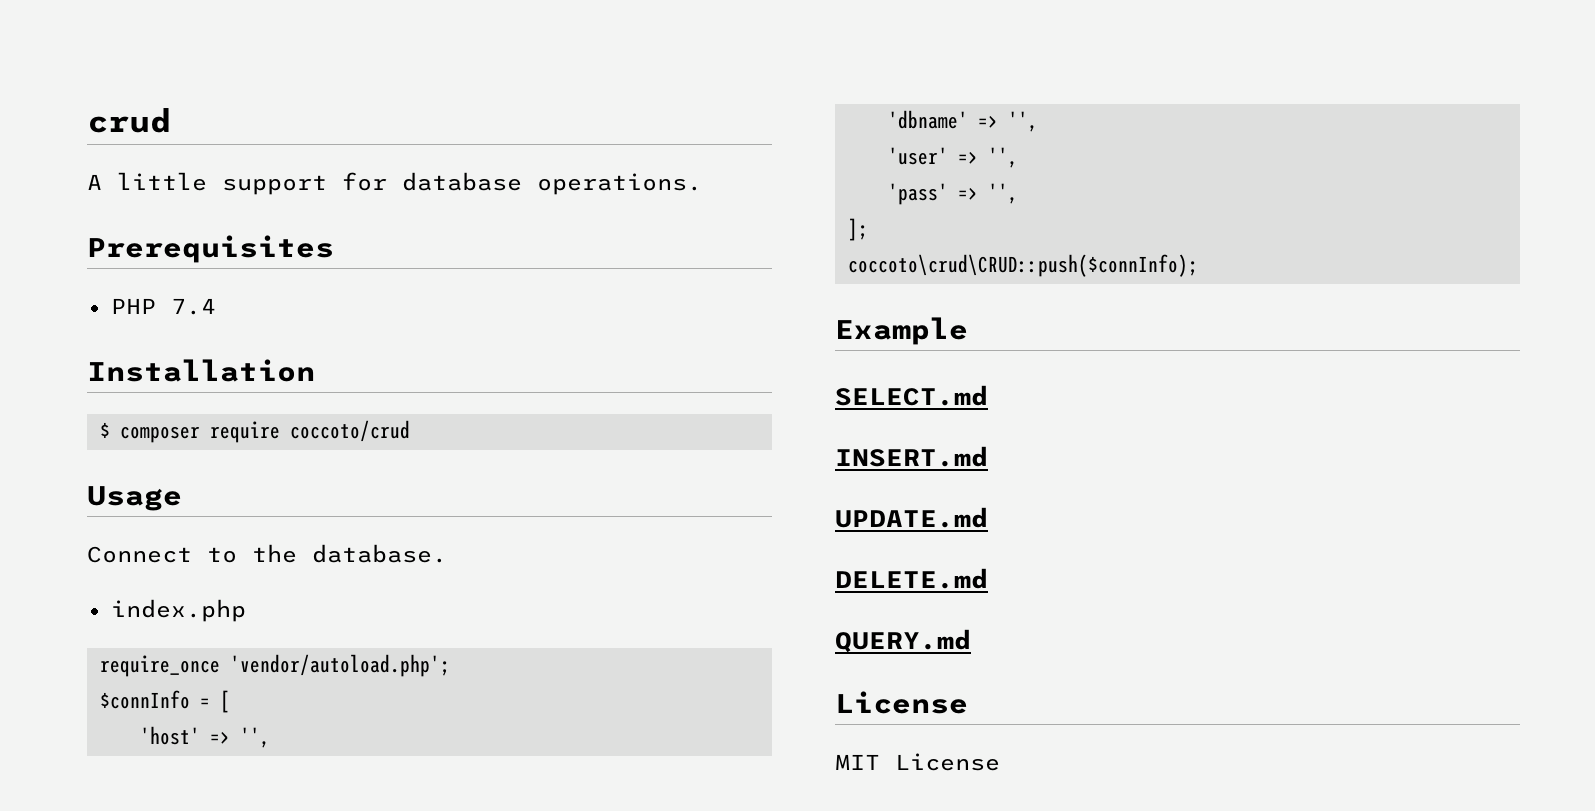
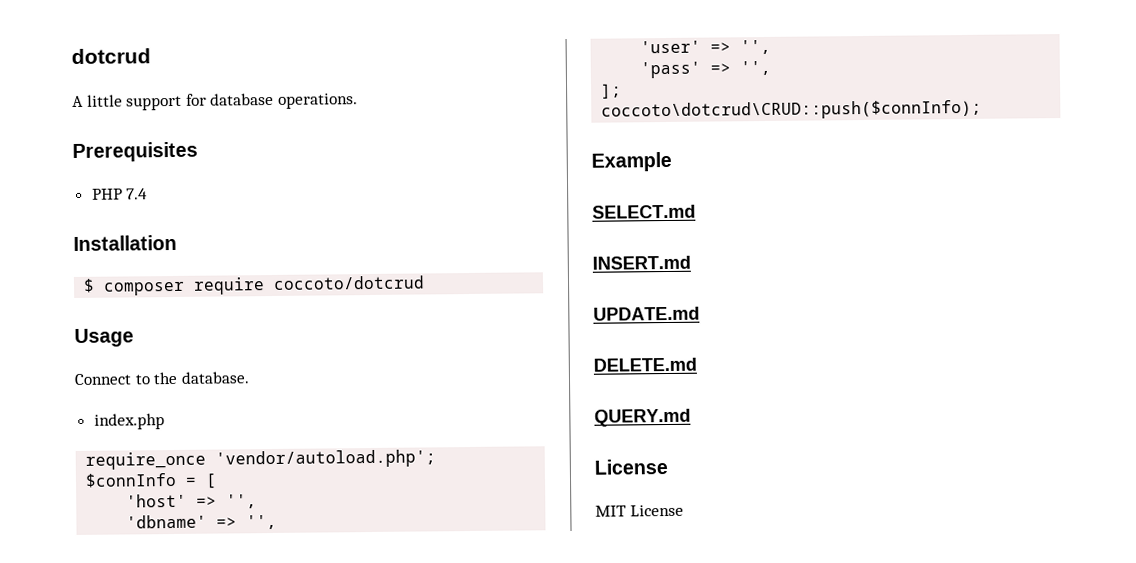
- crud
+ dotcrud
- $ composer require coccoto/crud
+ $ composer require coccoto/dotcrud
- coccoto\crud\CRUD::push($connInfo);
+ coccoto\dotcrud\CRUD::push($connInfo);

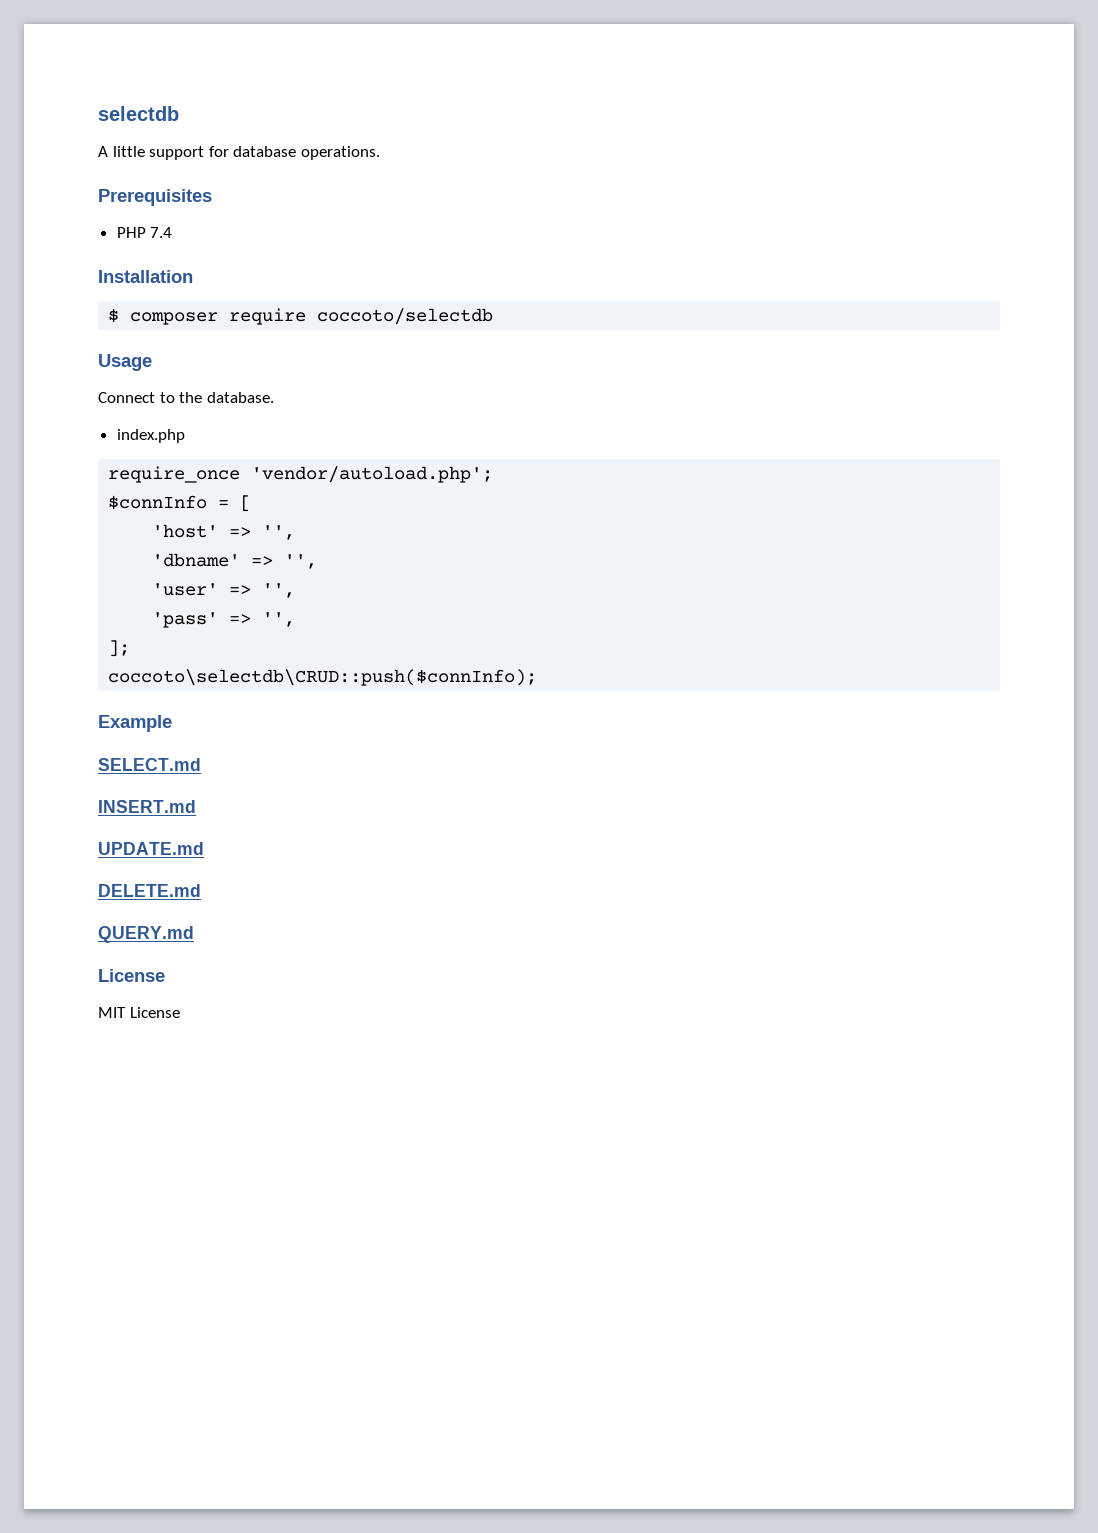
- dotcrud
+ selectdb
- $ composer require coccoto/dotcrud
+ $ composer require coccoto/selectdb
- coccoto\dotcrud\CRUD::push($connInfo);
+ coccoto\selectdb\CRUD::push($connInfo);

